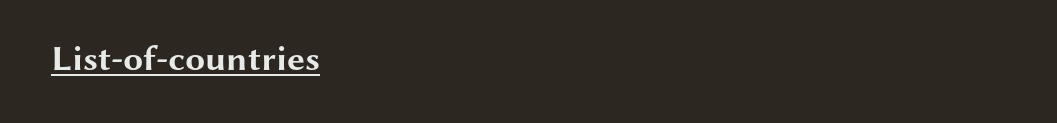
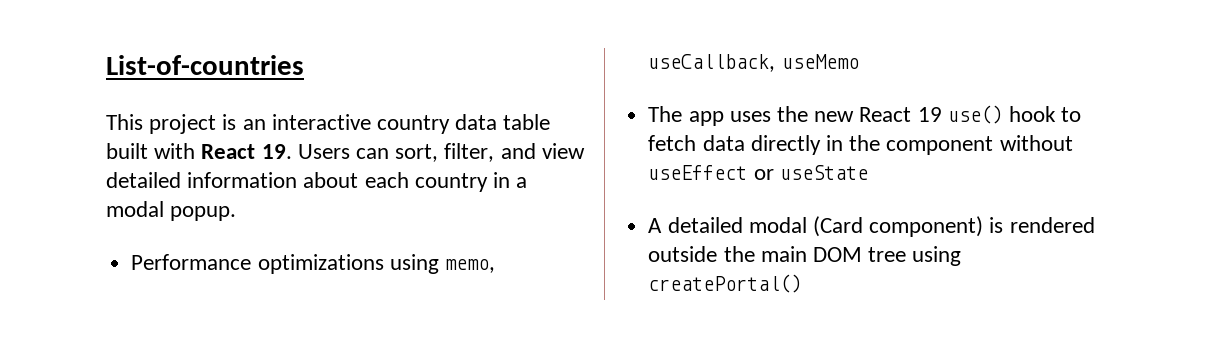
+ This project is an interactive country data table built with React 19. Users can sort, filter, and view detailed information about each country in a modal popup.
+ Performance optimizations using memo, useCallback, useMemo
+ The app uses the new React 19 use() hook to fetch data directly in the component without useEffect or useState
+ A detailed modal (Card component) is rendered outside the main DOM tree using createPortal()

